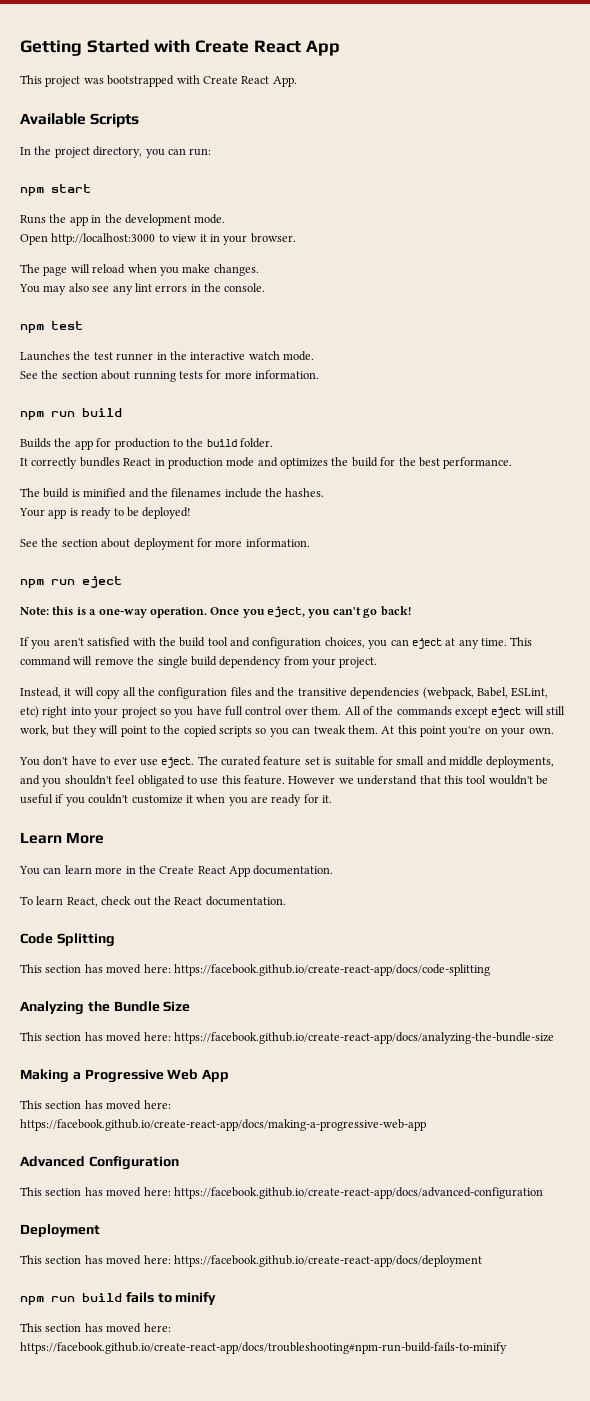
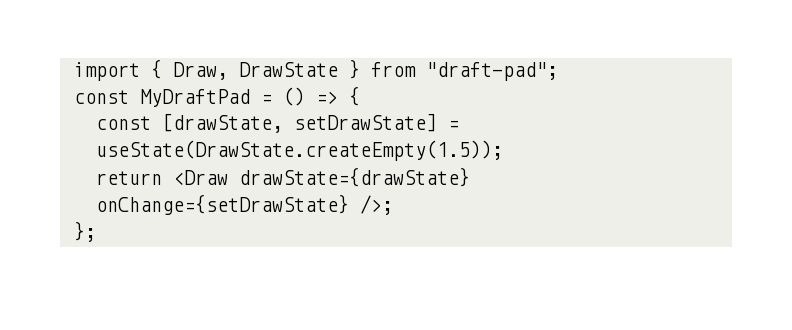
- Getting Started with Create React App
- This project was bootstrapped with Create React App.
- Available Scripts
- In the project directory, you can run:
- npm start
- Runs the app in the development mode.
- Open http://localhost:3000 to view it in your browser.
- The page will reload when you make changes.
- You may also see any lint errors in the console.
- npm test
- Launches the test runner in the interactive watch mode.
- See the section about running tests for more information.
- npm run build
- Builds the app for production to the build folder.
- It correctly bundles React in production mode and optimizes the build for the best performance.
- The build is minified and the filenames include the hashes.
- Your app is ready to be deployed!
- See the section about deployment for more information.
- npm run eject
- Note: this is a one-way operation. Once you eject, you can't go back!
- If you aren't satisfied with the build tool and configuration choices, you can eject at any time. This command will remove the single build dependency from your project.
- Instead, it will copy all the configuration files and the transitive dependencies (webpack, Babel, ESLint, etc) right into your project so you have full control over them. All of the commands except eject will still work, but they will point to the copied scripts so you can tweak them. At this point you're on your own.
- You don't have to ever use eject. The curated feature set is suitable for small and middle deployments, and you shouldn't feel obligated to use this feature. However we understand that this tool wouldn't be useful if you couldn't customize it when you are ready for it.
- Learn More
- You can learn more in the Create React App documentation.
- To learn React, check out the React documentation.
- Code Splitting
- This section has moved here: https://facebook.github.io/create-react-app/docs/code-splitting
- Analyzing the Bundle Size
- This section has moved here: https://facebook.github.io/create-react-app/docs/analyzing-the-bundle-size
- Making a Progressive Web App
- This section has moved here: https://facebook.github.io/create-react-app/docs/making-a-progressive-web-app
- Advanced Configuration
- This section has moved here: https://facebook.github.io/create-react-app/docs/advanced-configuration
- Deployment
- This section has moved here: https://facebook.github.io/create-react-app/docs/deployment
- npm run build fails to minify
- This section has moved here: https://facebook.github.io/create-react-app/docs/troubleshooting#npm-run-build-fails-to-minify
+ import { Draw, DrawState } from "draft-pad";
+ const MyDraftPad = () => {
+ const [drawState, setDrawState] = useState(DrawState.createEmpty(1.5));
+ return <Draw drawState={drawState} onChange={setDrawState} />;
+ };

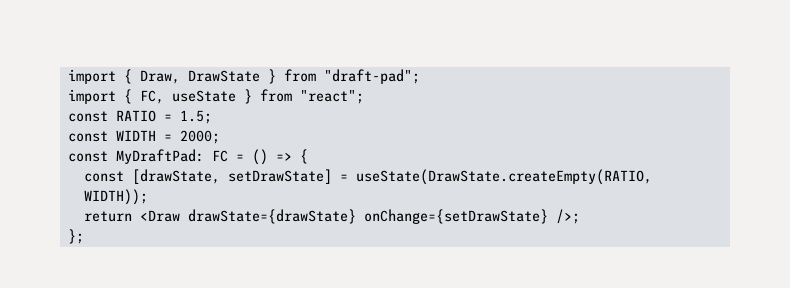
- const MyDraftPad = () => {
+ import { FC, useState } from "react";
+ const RATIO = 1.5;
+ const WIDTH = 2000;
+ const MyDraftPad: FC = () => {
- const [drawState, setDrawState] = useState(DrawState.createEmpty(1.5));
+ const [drawState, setDrawState] = useState(DrawState.createEmpty(RATIO, WIDTH));

